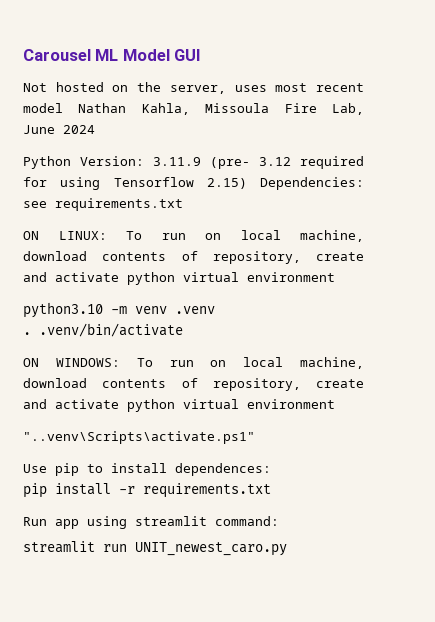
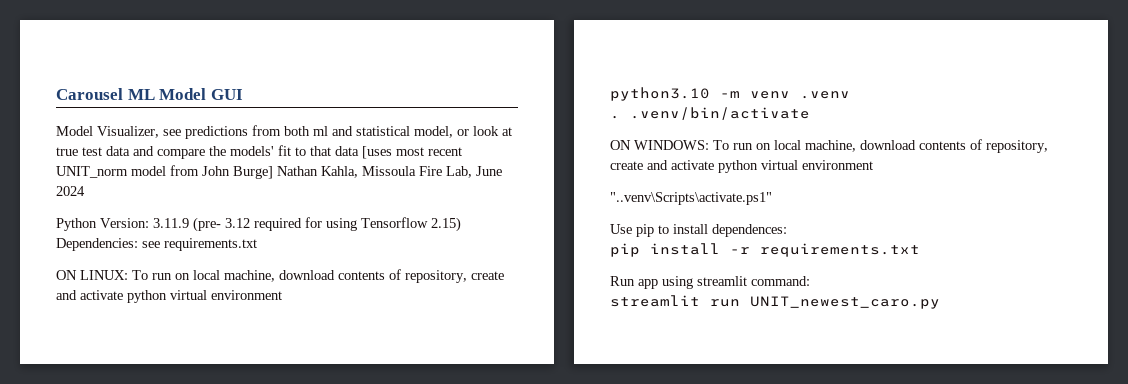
- Not hosted on the server, uses most recent model Nathan Kahla, Missoula Fire Lab, June 2024
+ Model Visualizer, see predictions from both ml and statistical model, or look at true test data and compare the models' fit to that data [uses most recent UNIT_norm model from John Burge] Nathan Kahla, Missoula Fire Lab, June 2024

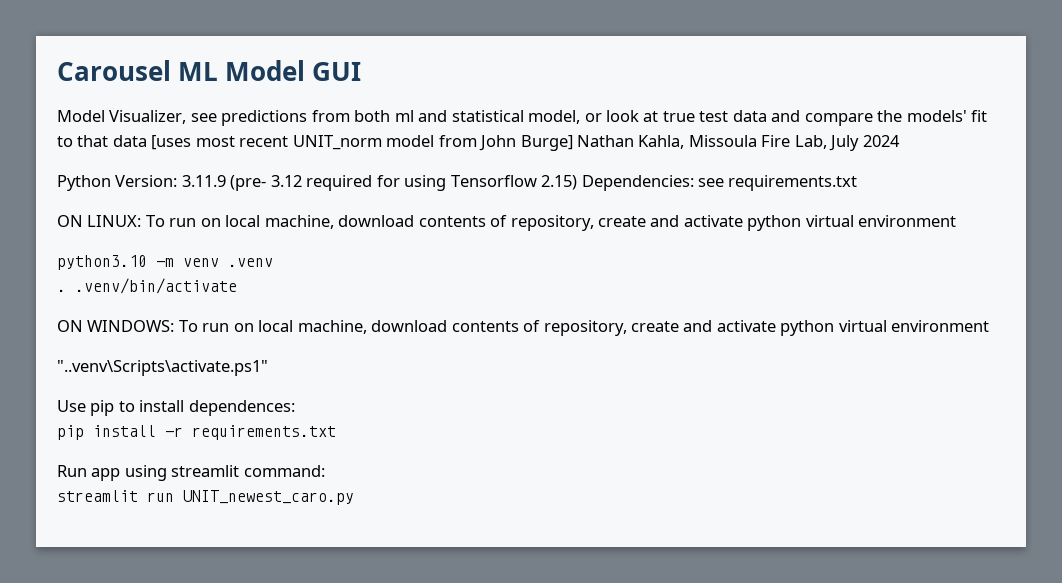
- Model Visualizer, see predictions from both ml and statistical model, or look at true test data and compare the models' fit to that data [uses most recent UNIT_norm model from John Burge] Nathan Kahla, Missoula Fire Lab, June 2024
+ Model Visualizer, see predictions from both ml and statistical model, or look at true test data and compare the models' fit to that data [uses most recent UNIT_norm model from John Burge] Nathan Kahla, Missoula Fire Lab, July 2024

